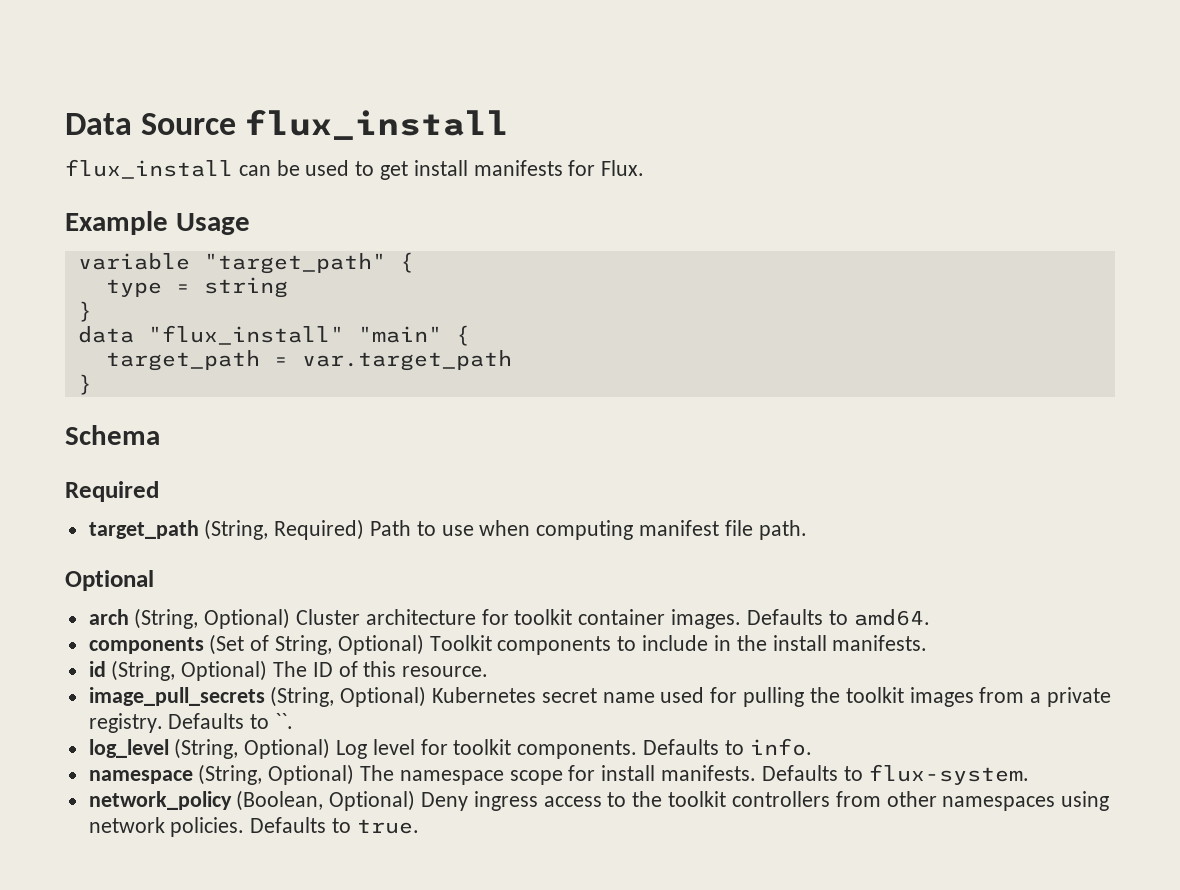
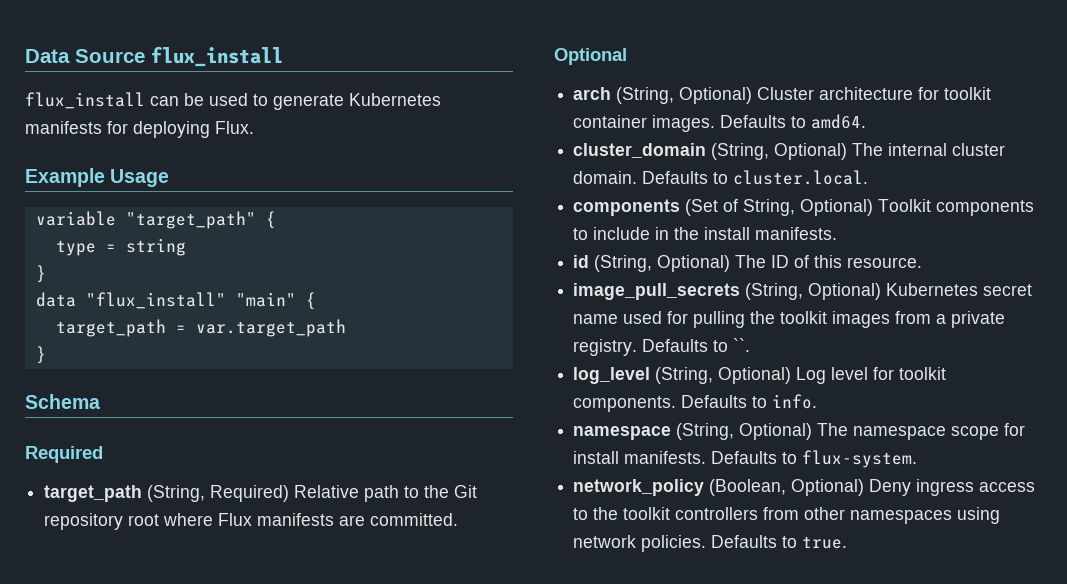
- flux_install can be used to get install manifests for Flux.
+ flux_install can be used to generate Kubernetes manifests for deploying Flux.
- target_path (String, Required) Path to use when computing manifest file path.
+ target_path (String, Required) Relative path to the Git repository root where Flux manifests are committed.
+ cluster_domain (String, Optional) The internal cluster domain. Defaults to cluster.local.

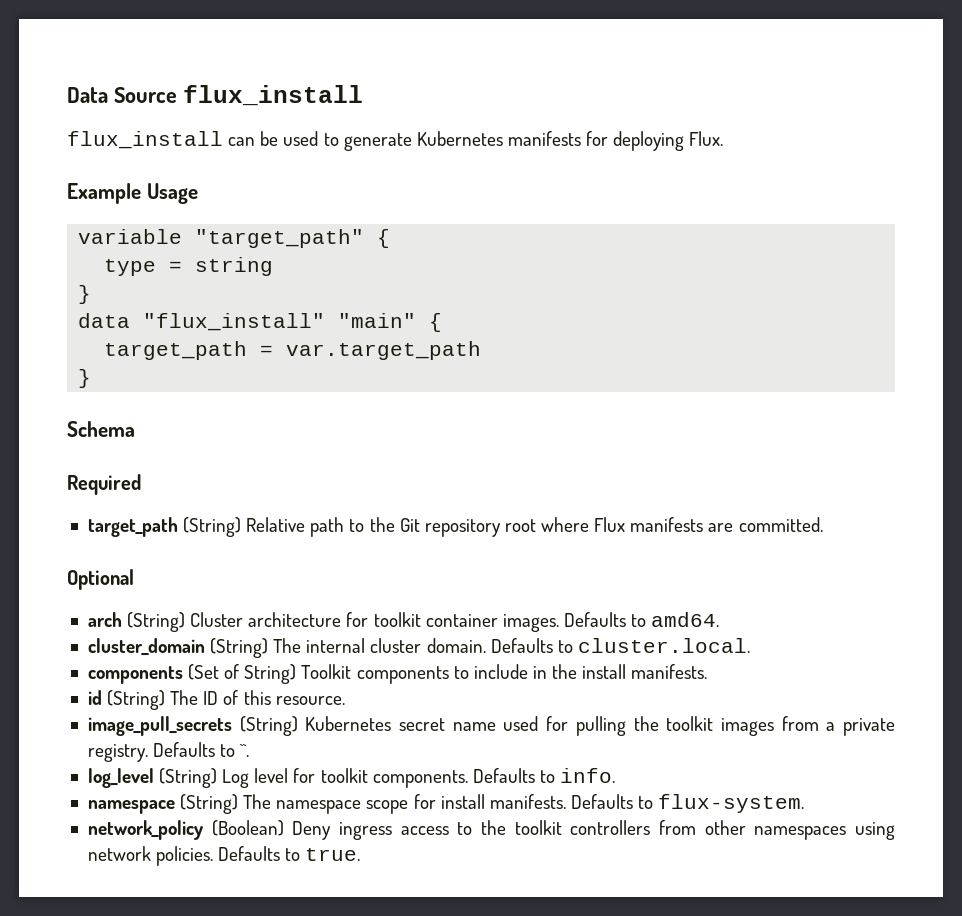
- target_path (String, Required) Relative path to the Git repository root where Flux manifests are committed.
+ target_path (String) Relative path to the Git repository root where Flux manifests are committed.
- arch (String, Optional) Cluster architecture for toolkit container images.
+ arch (String) Cluster architecture for toolkit container images.
- cluster_domain (String, Optional) The internal cluster domain.
+ cluster_domain (String) The internal cluster domain.
- components (Set of String, Optional) Toolkit components to include in the install manifests.
+ components (Set of String) Toolkit components to include in the install manifests.
- id (String, Optional) The ID of this resource.
+ id (String) The ID of this resource.
- image_pull_secrets (String, Optional) Kubernetes secret name used for pulling the toolkit images from a private registry.
+ image_pull_secrets (String) Kubernetes secret name used for pulling the toolkit images from a private registry.
- log_level (String, Optional) Log level for toolkit components.
+ log_level (String) Log level for toolkit components.
- namespace (String, Optional) The namespace scope for install manifests.
+ namespace (String) The namespace scope for install manifests.
- network_policy (Boolean, Optional) Deny ingress access to the toolkit controllers from other namespaces using network policies.
+ network_policy (Boolean) Deny ingress access to the toolkit controllers from other namespaces using network policies.

